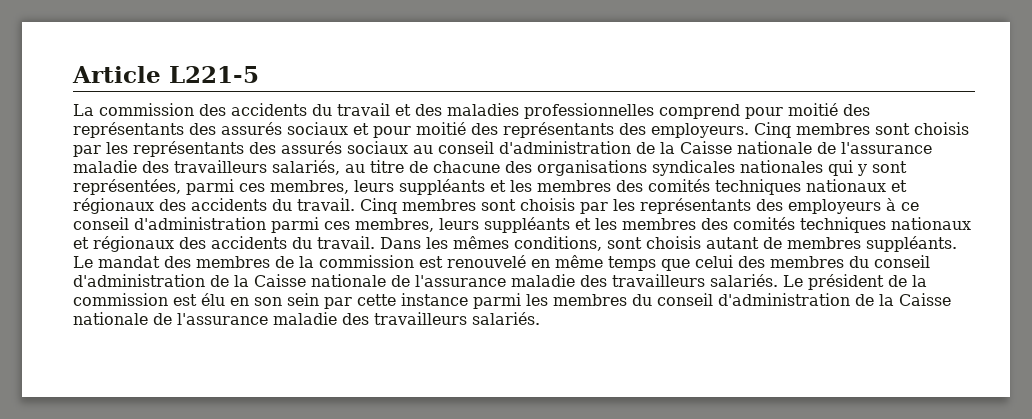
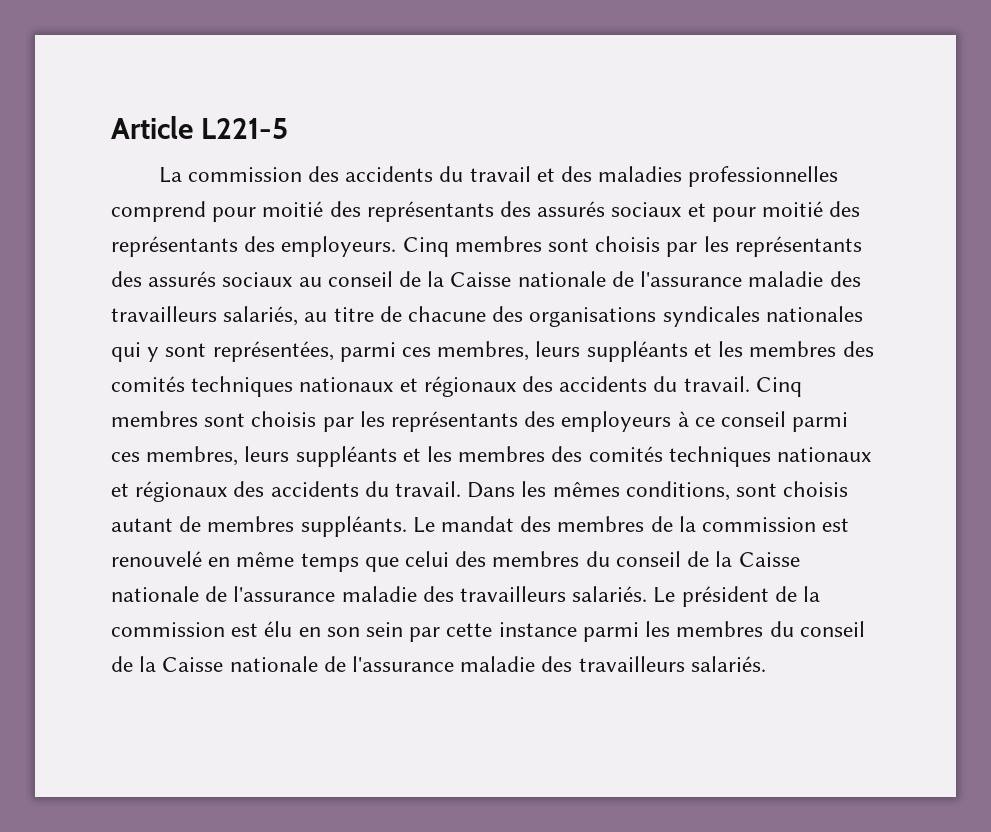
- Cinq membres sont choisis par les représentants des assurés sociaux au conseil d'administration de la Caisse nationale de l'assurance maladie des travailleurs salariés, au titre de chacune des organisations syndicales nationales qui y sont représentées, parmi ces membres, leurs suppléants et les membres des comités techniques nationaux et régionaux des accidents du travail.
+ Cinq membres sont choisis par les représentants des assurés sociaux au conseil de la Caisse nationale de l'assurance maladie des travailleurs salariés, au titre de chacune des organisations syndicales nationales qui y sont représentées, parmi ces membres, leurs suppléants et les membres des comités techniques nationaux et régionaux des accidents du travail.
- Cinq membres sont choisis par les représentants des employeurs à ce conseil d'administration parmi ces membres, leurs suppléants et les membres des comités techniques nationaux et régionaux des accidents du travail.
+ Cinq membres sont choisis par les représentants des employeurs à ce conseil parmi ces membres, leurs suppléants et les membres des comités techniques nationaux et régionaux des accidents du travail.
- Le mandat des membres de la commission est renouvelé en même temps que celui des membres du conseil d'administration de la Caisse nationale de l'assurance maladie des travailleurs salariés.
+ Le mandat des membres de la commission est renouvelé en même temps que celui des membres du conseil de la Caisse nationale de l'assurance maladie des travailleurs salariés.
- Le président de la commission est élu en son sein par cette instance parmi les membres du conseil d'administration de la Caisse nationale de l'assurance maladie des travailleurs salariés.
+ Le président de la commission est élu en son sein par cette instance parmi les membres du conseil de la Caisse nationale de l'assurance maladie des travailleurs salariés.

